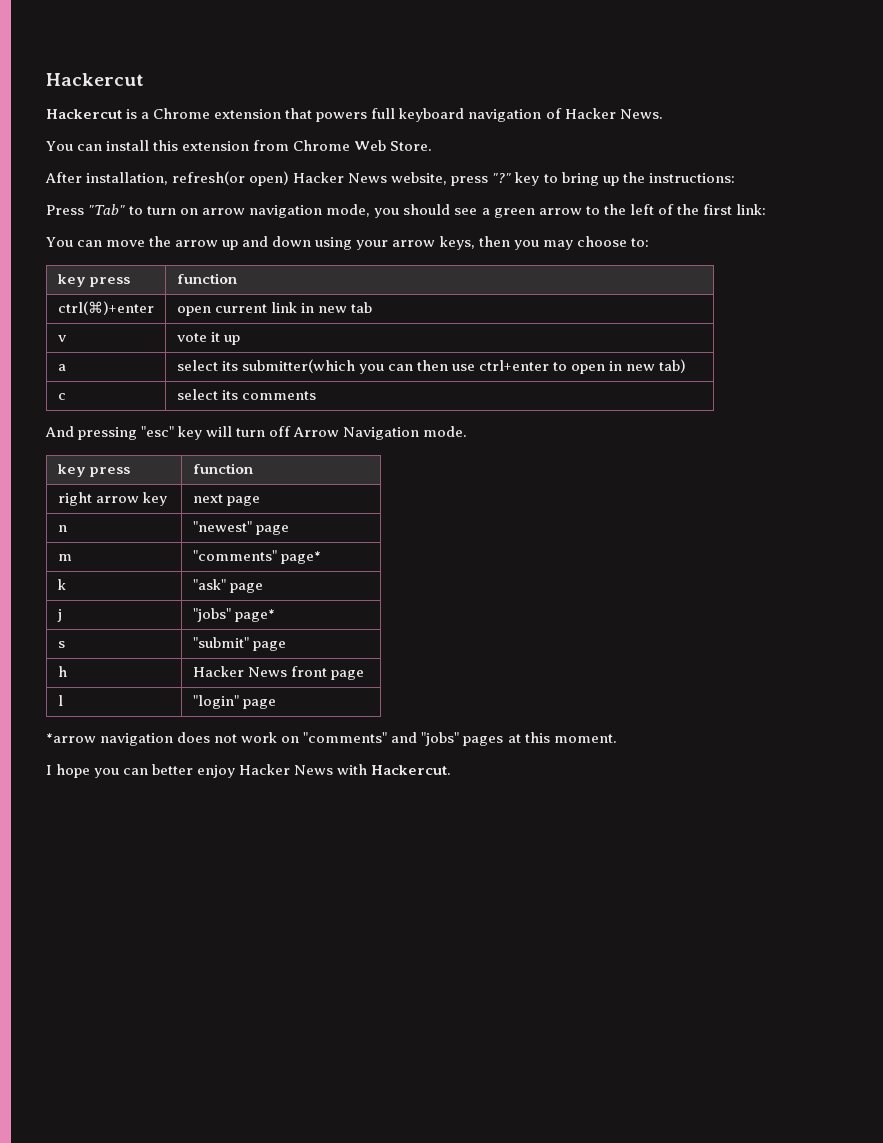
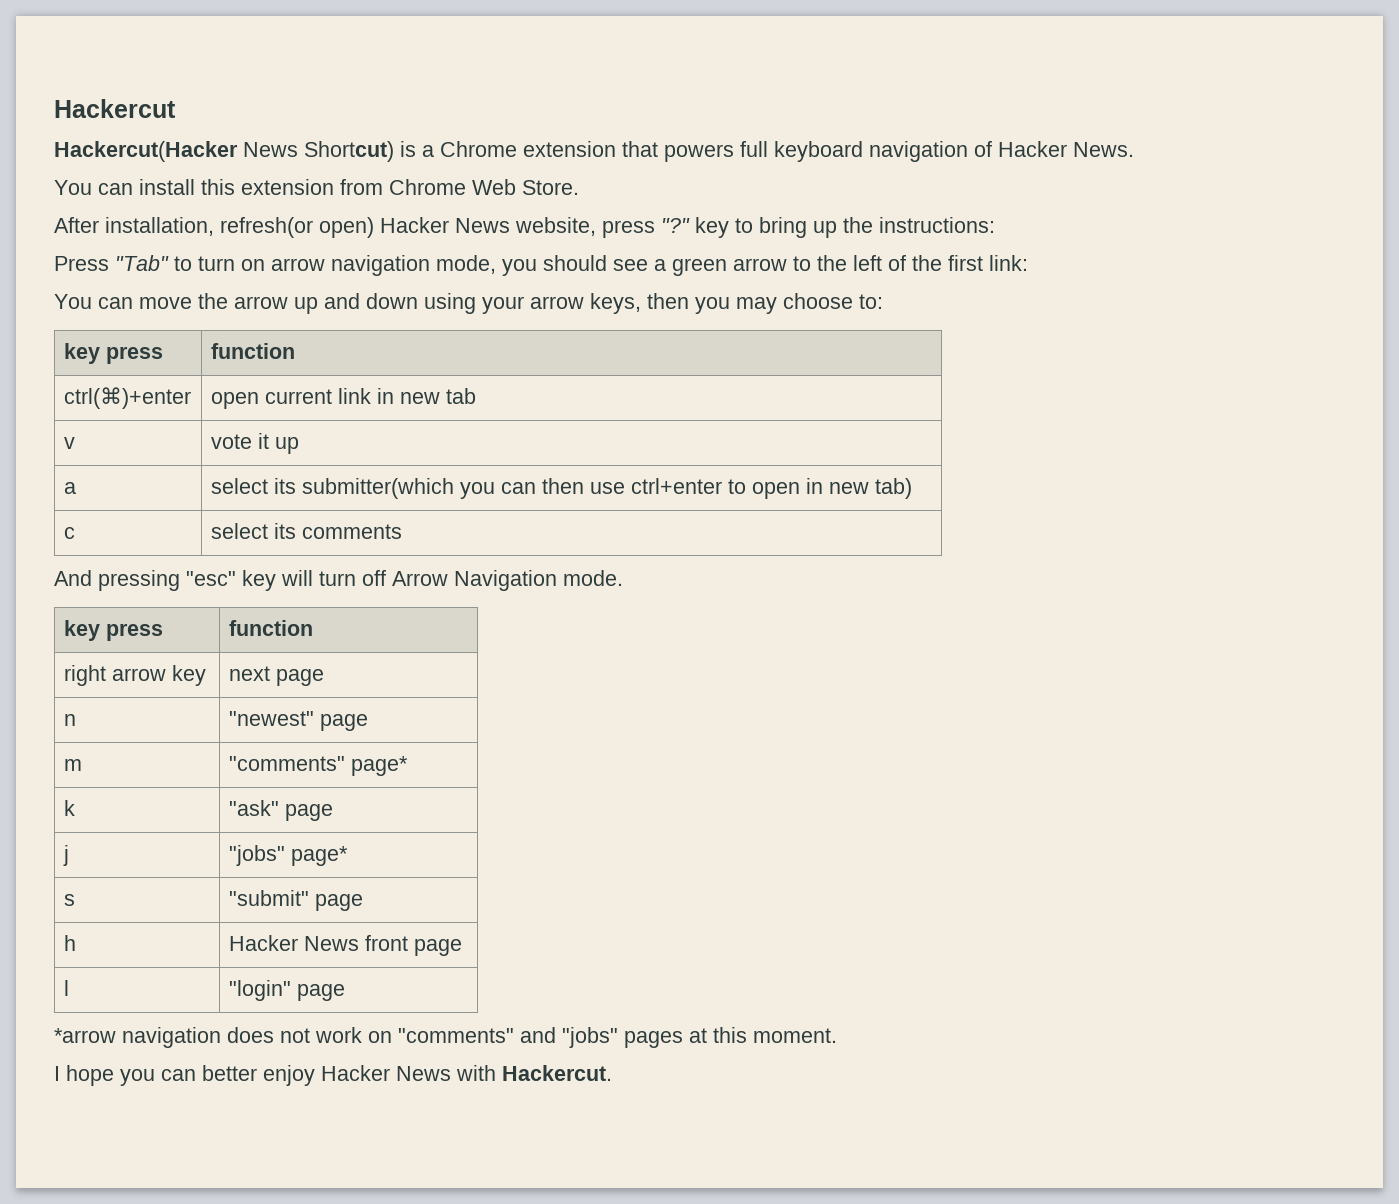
- Hackercut is a Chrome extension that powers full keyboard navigation of Hacker News.
+ Hackercut(Hacker News Shortcut) is a Chrome extension that powers full keyboard navigation of Hacker News.

